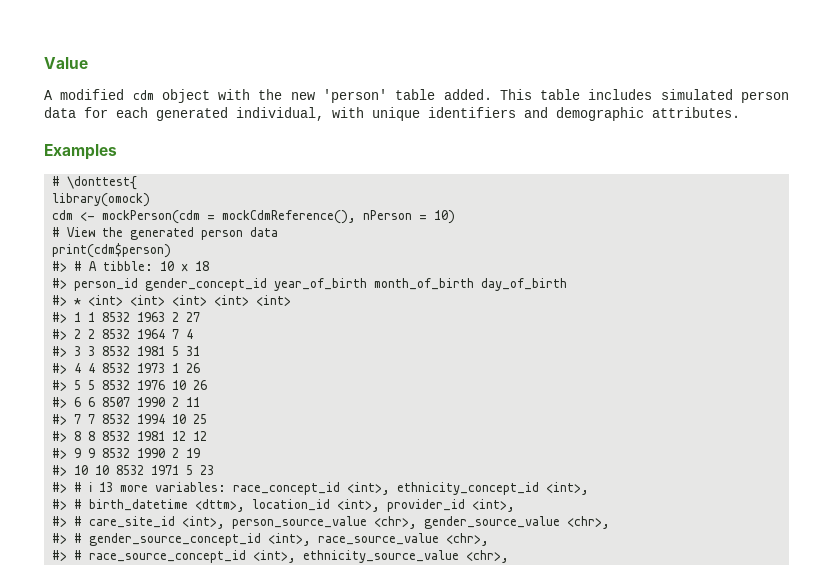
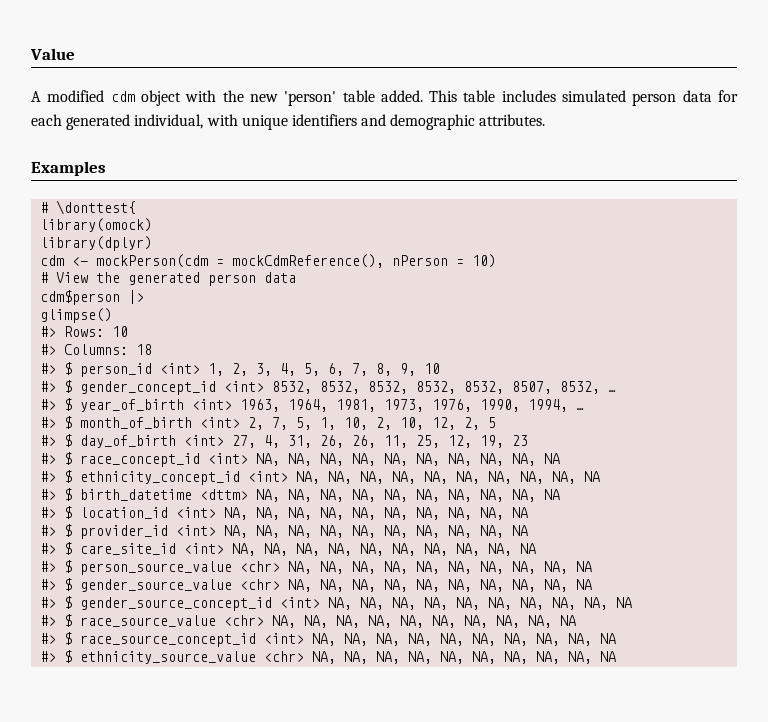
+ library(dplyr)
- print(cdm$person)
- #> # A tibble: 10 × 18
+ cdm$person |>
+ glimpse()
+ #> Rows: 10
+ #> Columns: 18
- #> person_id gender_concept_id year_of_birth month_of_birth day_of_birth
- #> * <int> <int> <int> <int> <int>
- #> 1 1 8532 1963 2 27
- #> 2 2 8532 1964 7 4
- #> 3 3 8532 1981 5 31
- #> 4 4 8532 1973 1 26
- #> 5 5 8532 1976 10 26
- #> 6 6 8507 1990 2 11
- #> 7 7 8532 1994 10 25
- #> 8 8 8532 1981 12 12
- #> 9 9 8532 1990 2 19
- #> 10 10 8532 1971 5 23
- #> # ℹ 13 more variables: race_concept_id <int>, ethnicity_concept_id <int>,
- #> # birth_datetime <dttm>, location_id <int>, provider_id <int>,
- #> # care_site_id <int>, person_source_value <chr>, gender_source_value <chr>,
- #> # gender_source_concept_id <int>, race_source_value <chr>,
- #> # race_source_concept_id <int>, ethnicity_source_value <chr>,
+ #> $ person_id <int> 1, 2, 3, 4, 5, 6, 7, 8, 9, 10
+ #> $ gender_concept_id <int> 8532, 8532, 8532, 8532, 8532, 8507, 8532, …
+ #> $ year_of_birth <int> 1963, 1964, 1981, 1973, 1976, 1990, 1994, …
+ #> $ month_of_birth <int> 2, 7, 5, 1, 10, 2, 10, 12, 2, 5
+ #> $ day_of_birth <int> 27, 4, 31, 26, 26, 11, 25, 12, 19, 23
+ #> $ race_concept_id <int> NA, NA, NA, NA, NA, NA, NA, NA, NA, NA
+ #> $ ethnicity_concept_id <int> NA, NA, NA, NA, NA, NA, NA, NA, NA, NA
+ #> $ birth_datetime <dttm> NA, NA, NA, NA, NA, NA, NA, NA, NA, NA
+ #> $ location_id <int> NA, NA, NA, NA, NA, NA, NA, NA, NA, NA
+ #> $ provider_id <int> NA, NA, NA, NA, NA, NA, NA, NA, NA, NA
+ #> $ care_site_id <int> NA, NA, NA, NA, NA, NA, NA, NA, NA, NA
+ #> $ person_source_value <chr> NA, NA, NA, NA, NA, NA, NA, NA, NA, NA
+ #> $ gender_source_value <chr> NA, NA, NA, NA, NA, NA, NA, NA, NA, NA
+ #> $ gender_source_concept_id <int> NA, NA, NA, NA, NA, NA, NA, NA, NA, NA
+ #> $ race_source_value <chr> NA, NA, NA, NA, NA, NA, NA, NA, NA, NA
+ #> $ race_source_concept_id <int> NA, NA, NA, NA, NA, NA, NA, NA, NA, NA
+ #> $ ethnicity_source_value <chr> NA, NA, NA, NA, NA, NA, NA, NA, NA, NA

